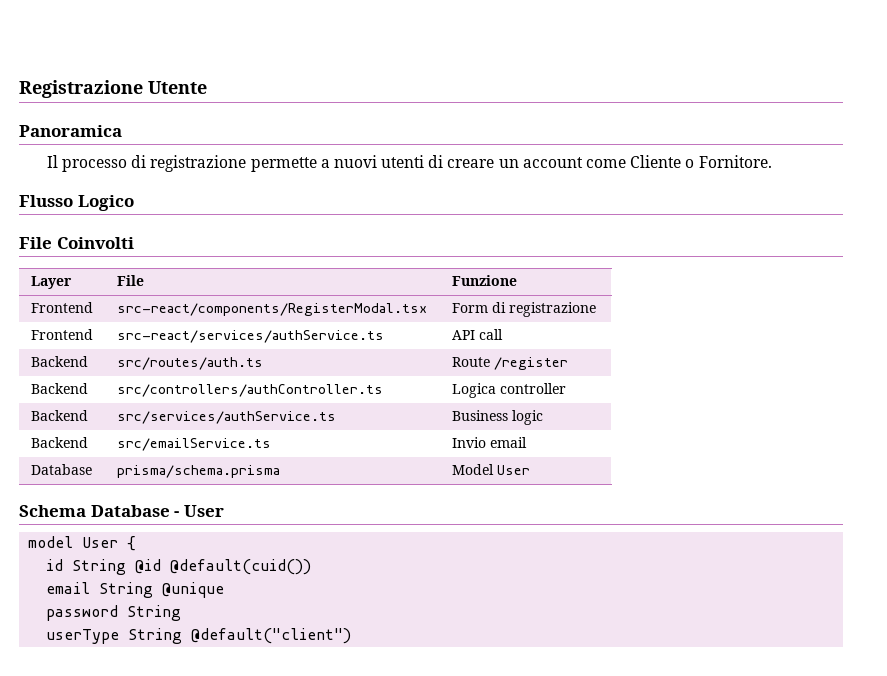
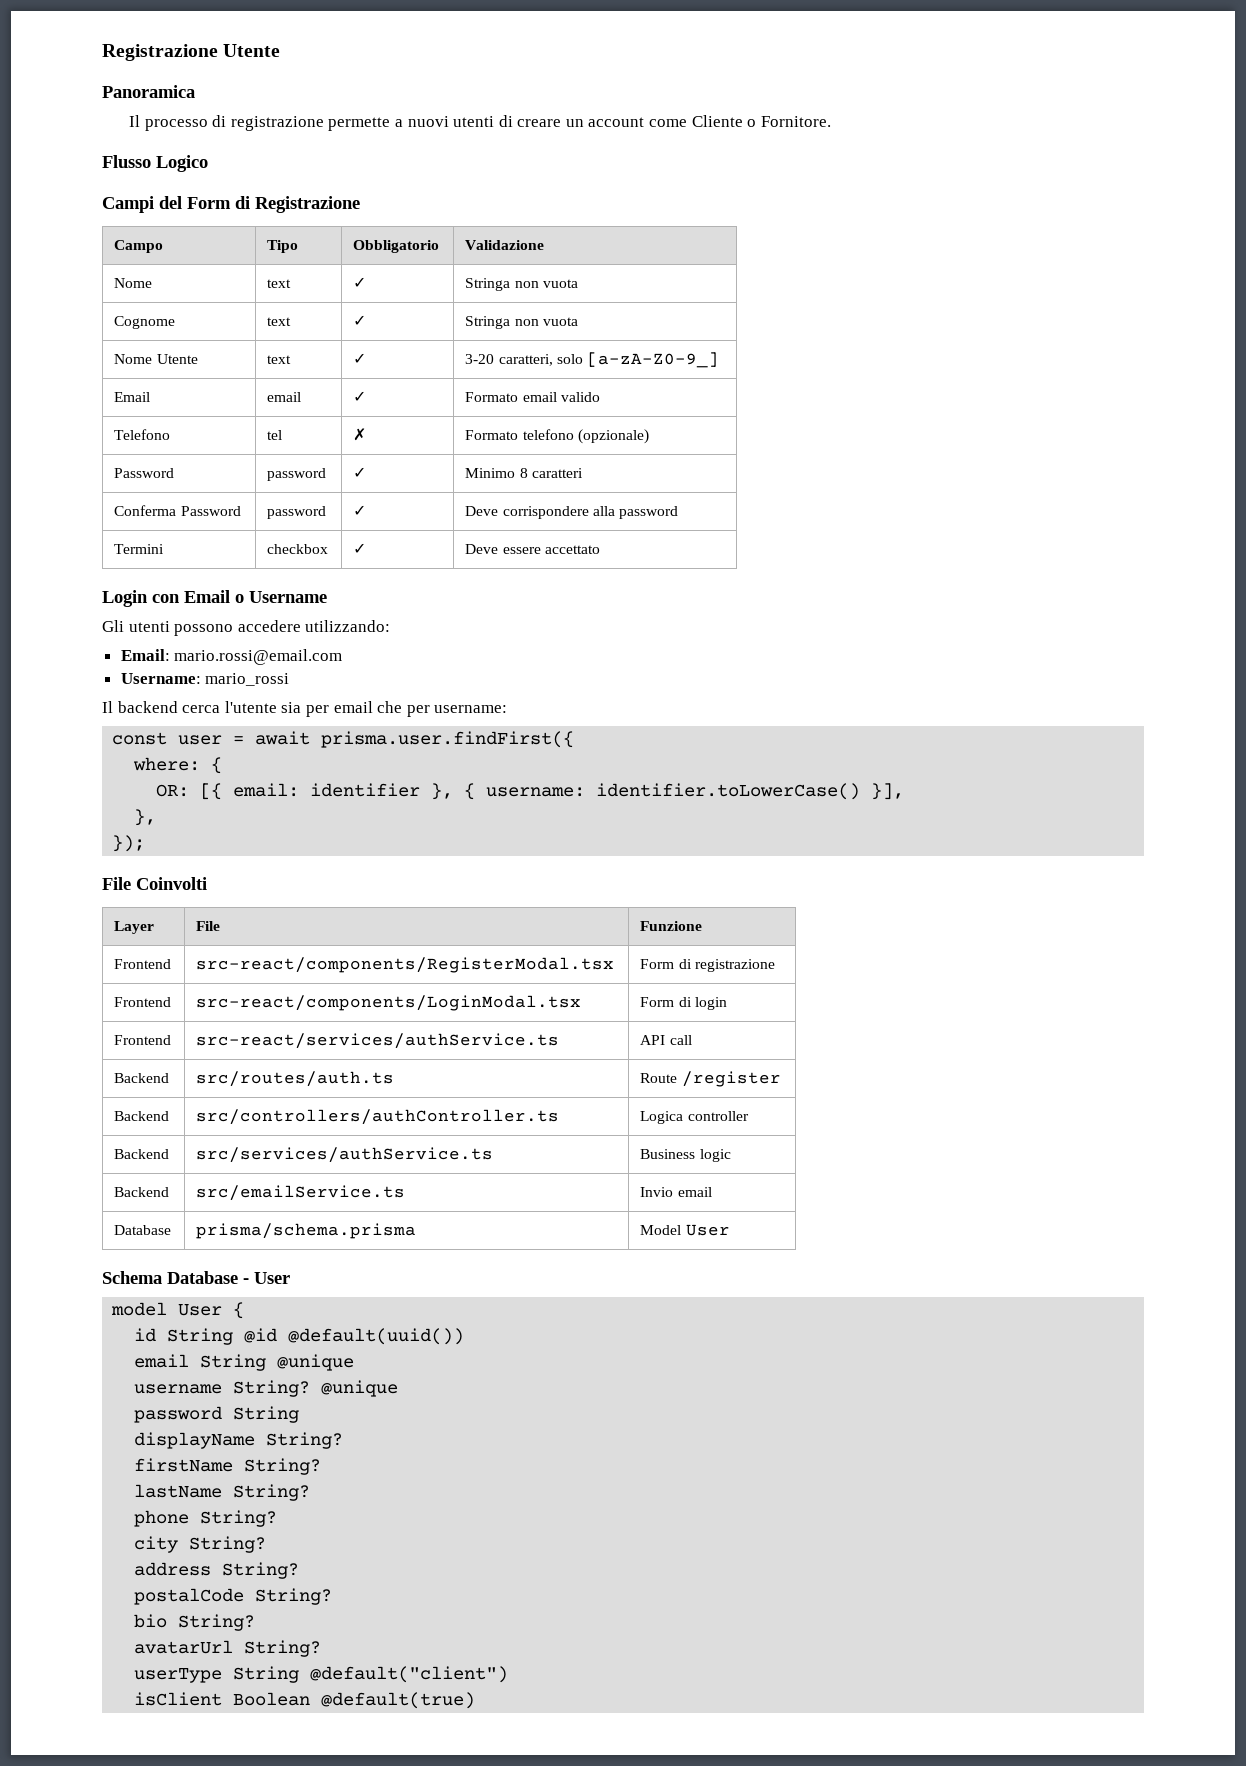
+ Campi del Form di Registrazione
+ Campo | Tipo | Obbligatorio | Validazione
+ Nome | text | ✓ | Stringa non vuota
+ Cognome | text | ✓ | Stringa non vuota
+ Nome Utente | text | ✓ | 3-20 caratteri, solo [a-zA-Z0-9_]
+ Email | email | ✓ | Formato email valido
+ Telefono | tel | ✗ | Formato telefono (opzionale)
+ Password | password | ✓ | Minimo 8 caratteri
+ Conferma Password | password | ✓ | Deve corrispondere alla password
+ Termini | checkbox | ✓ | Deve essere accettato
+ Login con Email o Username
+ Gli utenti possono accedere utilizzando:
+ Email: mario.rossi@email.com
+ Username: mario_rossi
+ Il backend cerca l'utente sia per email che per username:
+ const user = await prisma.user.findFirst({
+ where: {
+ OR: [{ email: identifier }, { username: identifier.toLowerCase() }],
+ },
+ });
+ Frontend | src-react/components/LoginModal.tsx | Form di login
- id String @id @default(cuid())
+ id String @id @default(uuid())
+ username String? @unique
+ displayName String?
+ firstName String?
+ lastName String?
+ phone String?
+ city String?
+ address String?
+ postalCode String?
+ bio String?
+ avatarUrl String?
+ isClient Boolean @default(true)

